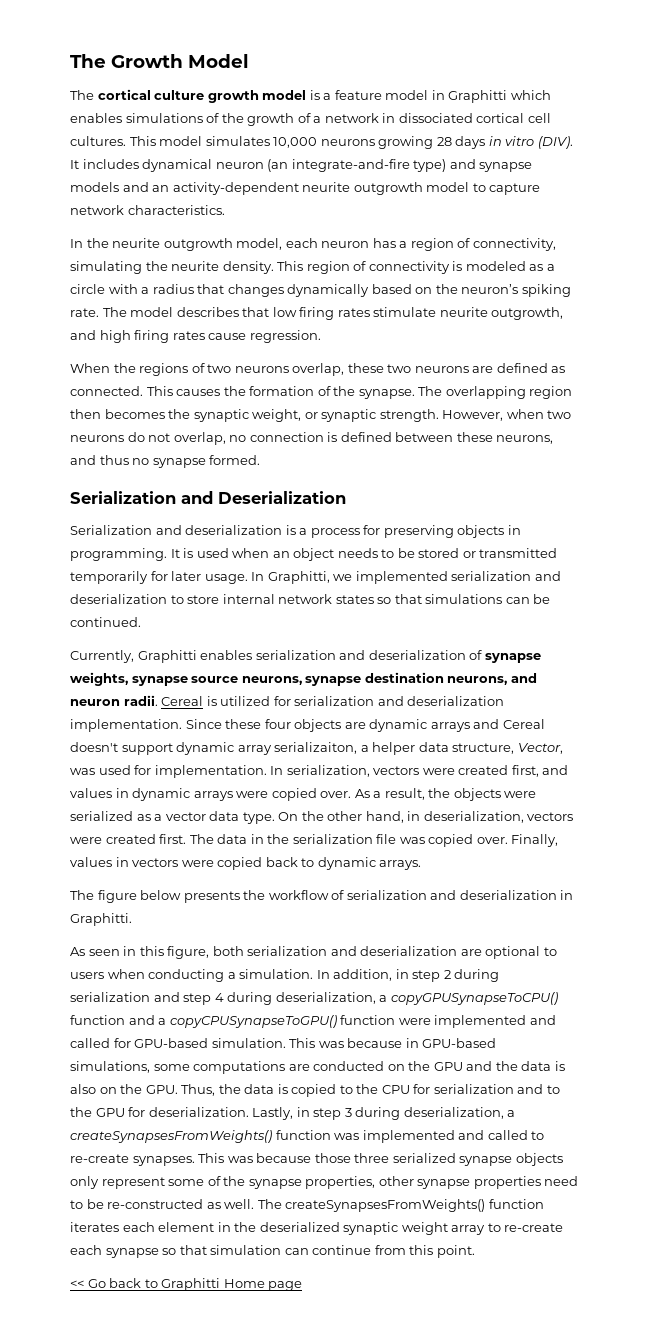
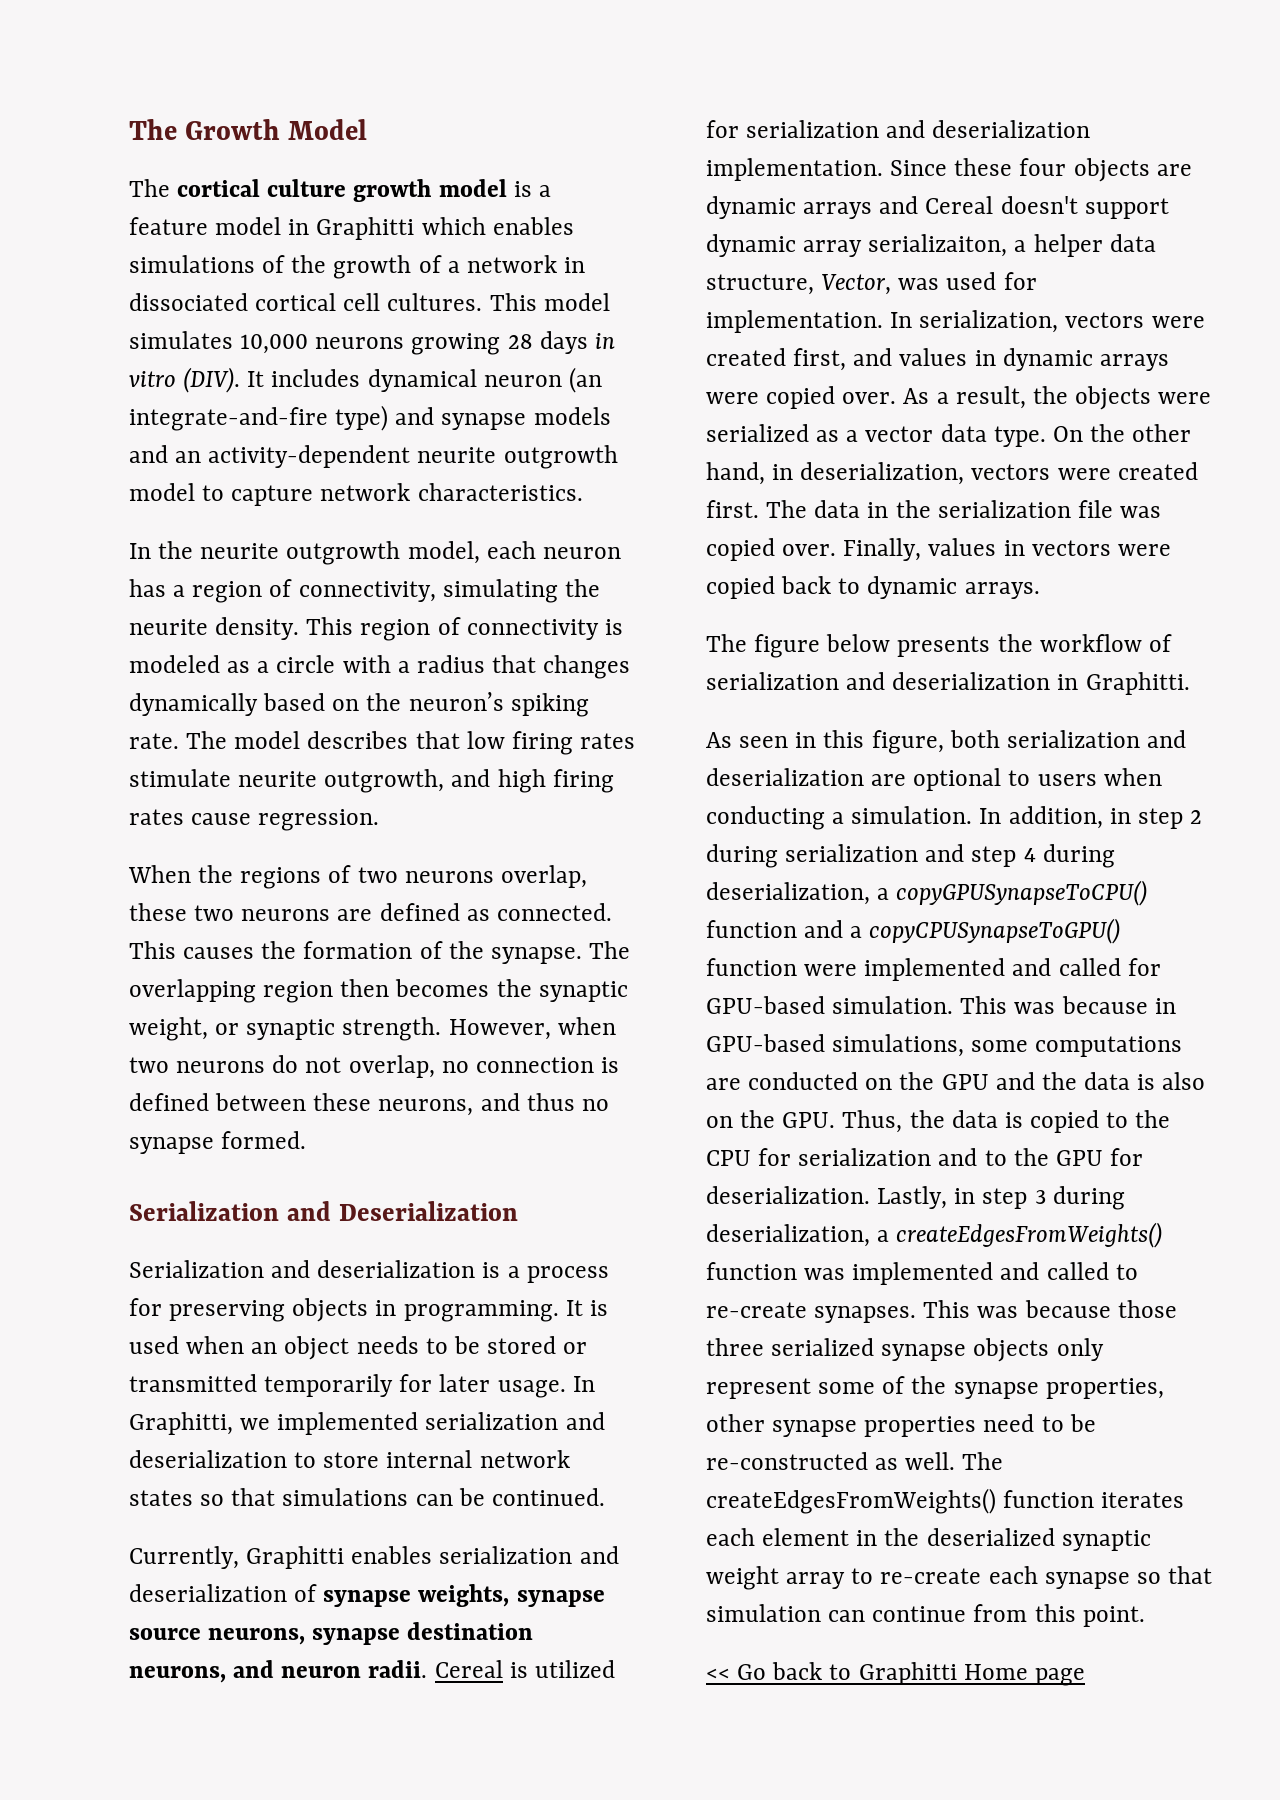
- Lastly, in step 3 during deserialization, a createSynapsesFromWeights() function was implemented and called to re-create synapses.
+ Lastly, in step 3 during deserialization, a createEdgesFromWeights() function was implemented and called to re-create synapses.
- The createSynapsesFromWeights() function iterates each element in the deserialized synaptic weight array to re-create each synapse so that simulation can continue from this point.
+ The createEdgesFromWeights() function iterates each element in the deserialized synaptic weight array to re-create each synapse so that simulation can continue from this point.

